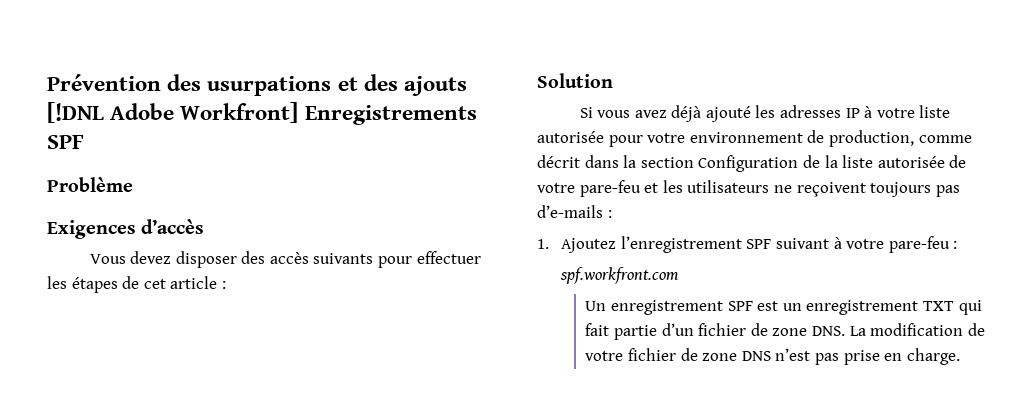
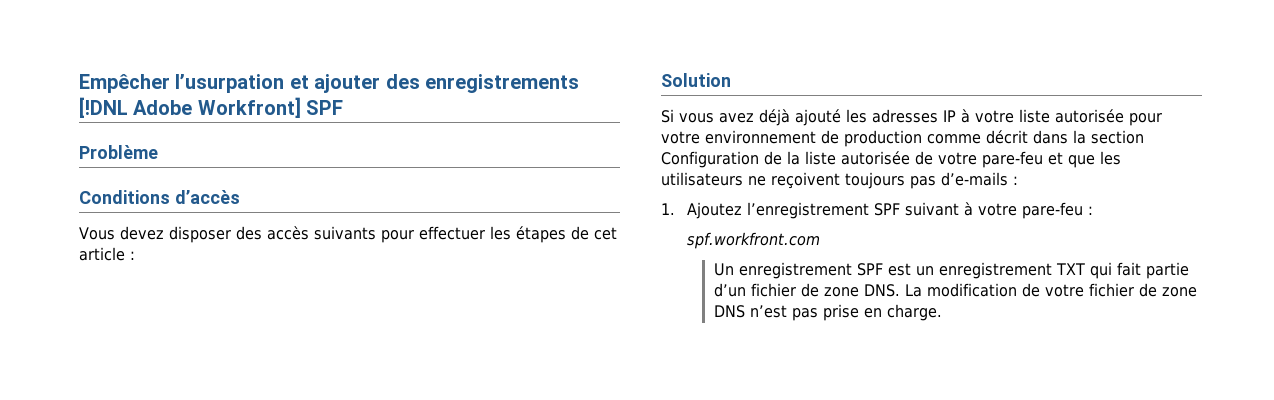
- Prévention des usurpations et des ajouts [!DNL Adobe Workfront] Enregistrements SPF
+ Empêcher l’usurpation et ajouter des enregistrements [!DNL Adobe Workfront] SPF
- Exigences d’accès
+ Conditions d’accès
- Si vous avez déjà ajouté les adresses IP à votre liste autorisée pour votre environnement de production, comme décrit dans la section Configuration de la liste autorisée de votre pare-feu et les utilisateurs ne reçoivent toujours pas d’e-mails :
+ Si vous avez déjà ajouté les adresses IP à votre liste autorisée pour votre environnement de production comme décrit dans la section Configuration de la liste autorisée de votre pare-feu et que les utilisateurs ne reçoivent toujours pas d’e-mails :

